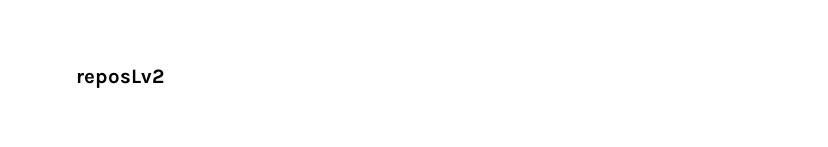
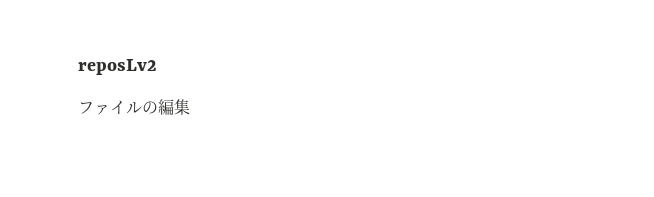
+ ファイルの編集

